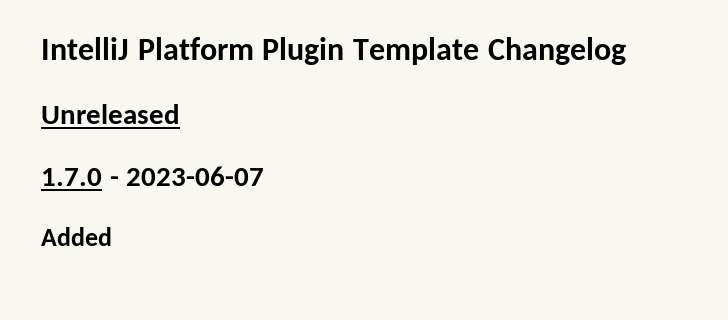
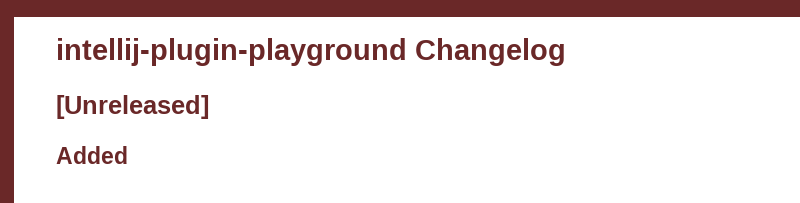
- IntelliJ Platform Plugin Template Changelog
- Unreleased
- 1.7.0 - 2023-06-07
+ intellij-plugin-playground Changelog
+ [Unreleased]

